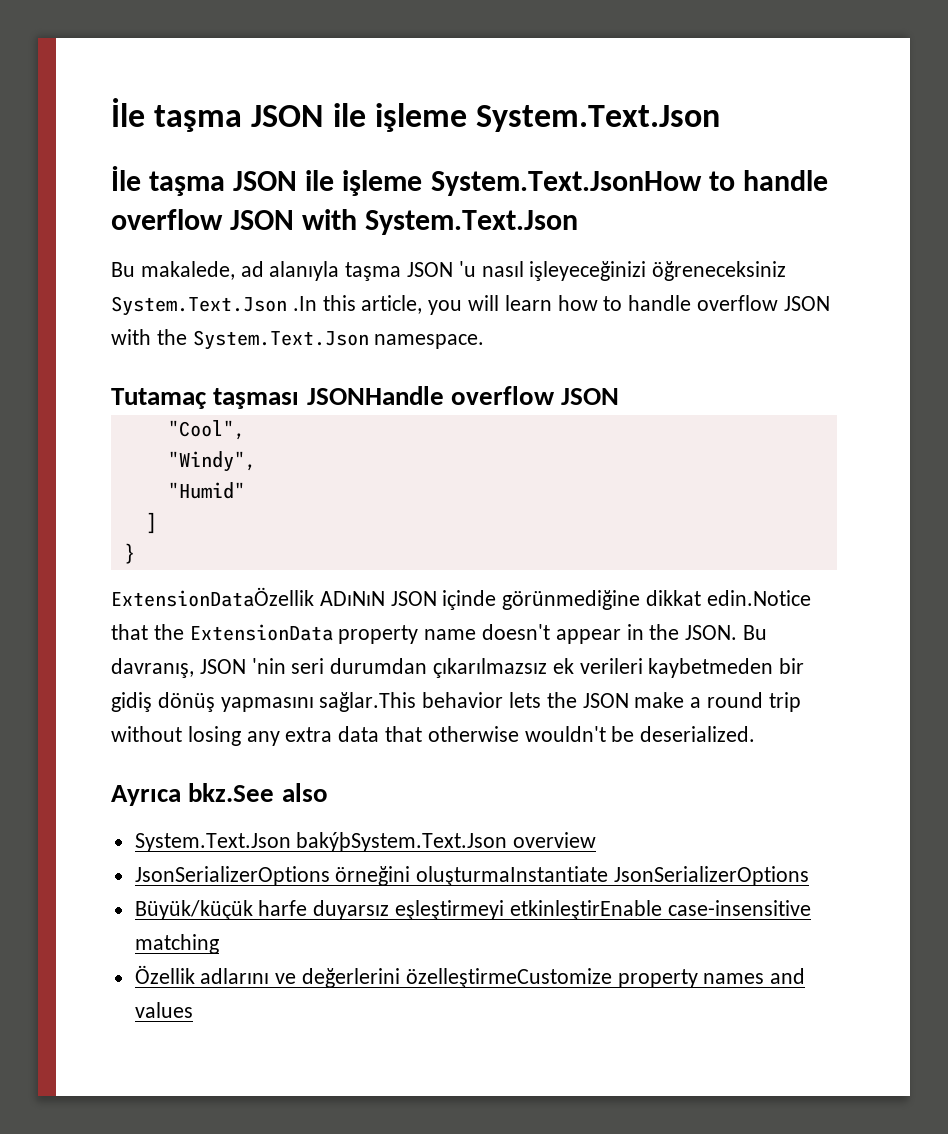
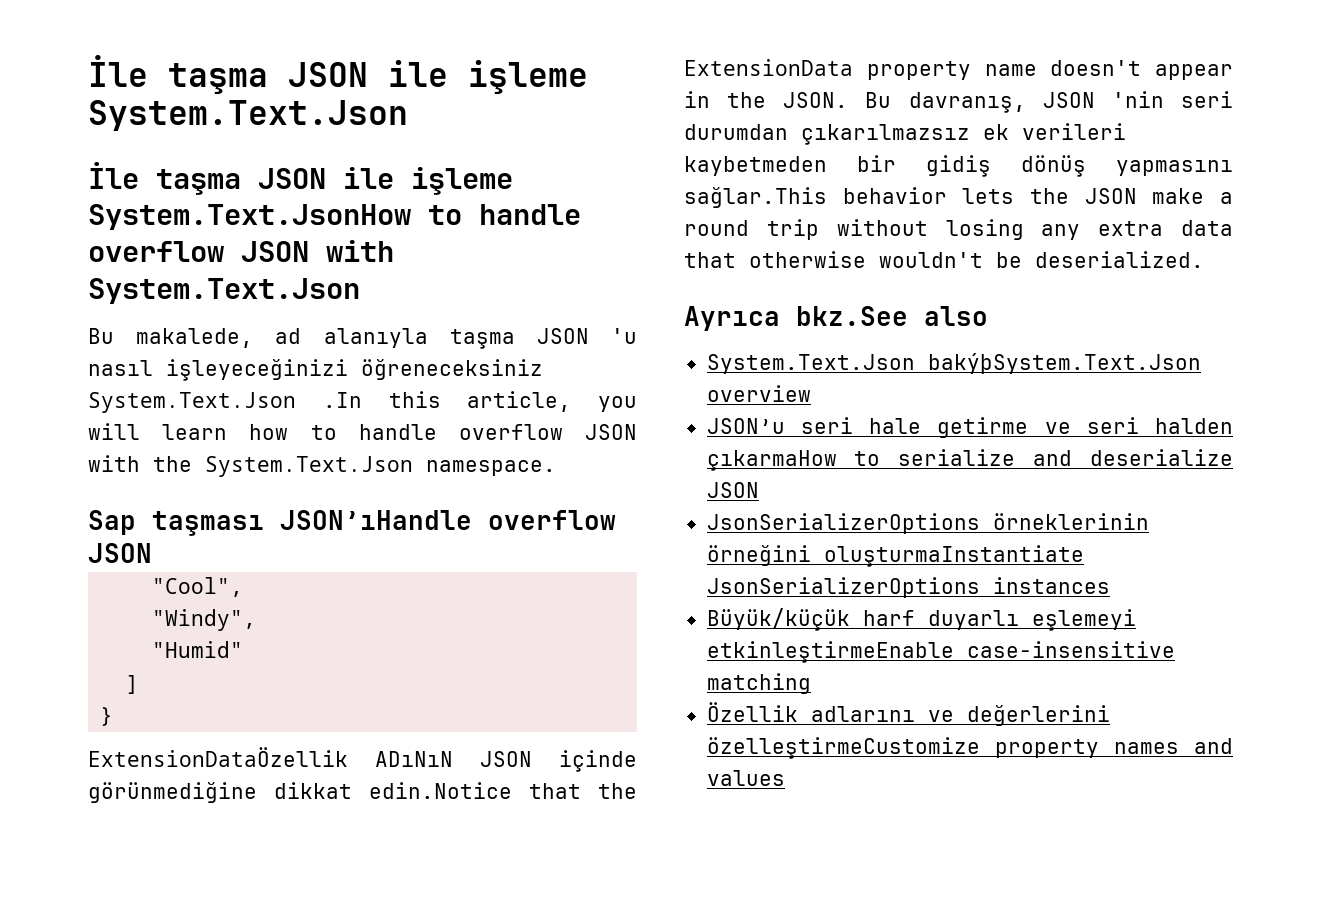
- Tutamaç taşması JSONHandle overflow JSON
+ Sap taşması JSON’ıHandle overflow JSON
- JsonSerializerOptions örneğini oluşturmaInstantiate JsonSerializerOptions
+ JSON’u seri hale getirme ve seri halden çıkarmaHow to serialize and deserialize JSON
+ JsonSerializerOptions örneklerinin örneğini oluşturmaInstantiate JsonSerializerOptions instances
- Büyük/küçük harfe duyarsız eşleştirmeyi etkinleştirEnable case-insensitive matching
+ Büyük/küçük harf duyarlı eşlemeyi etkinleştirmeEnable case-insensitive matching

